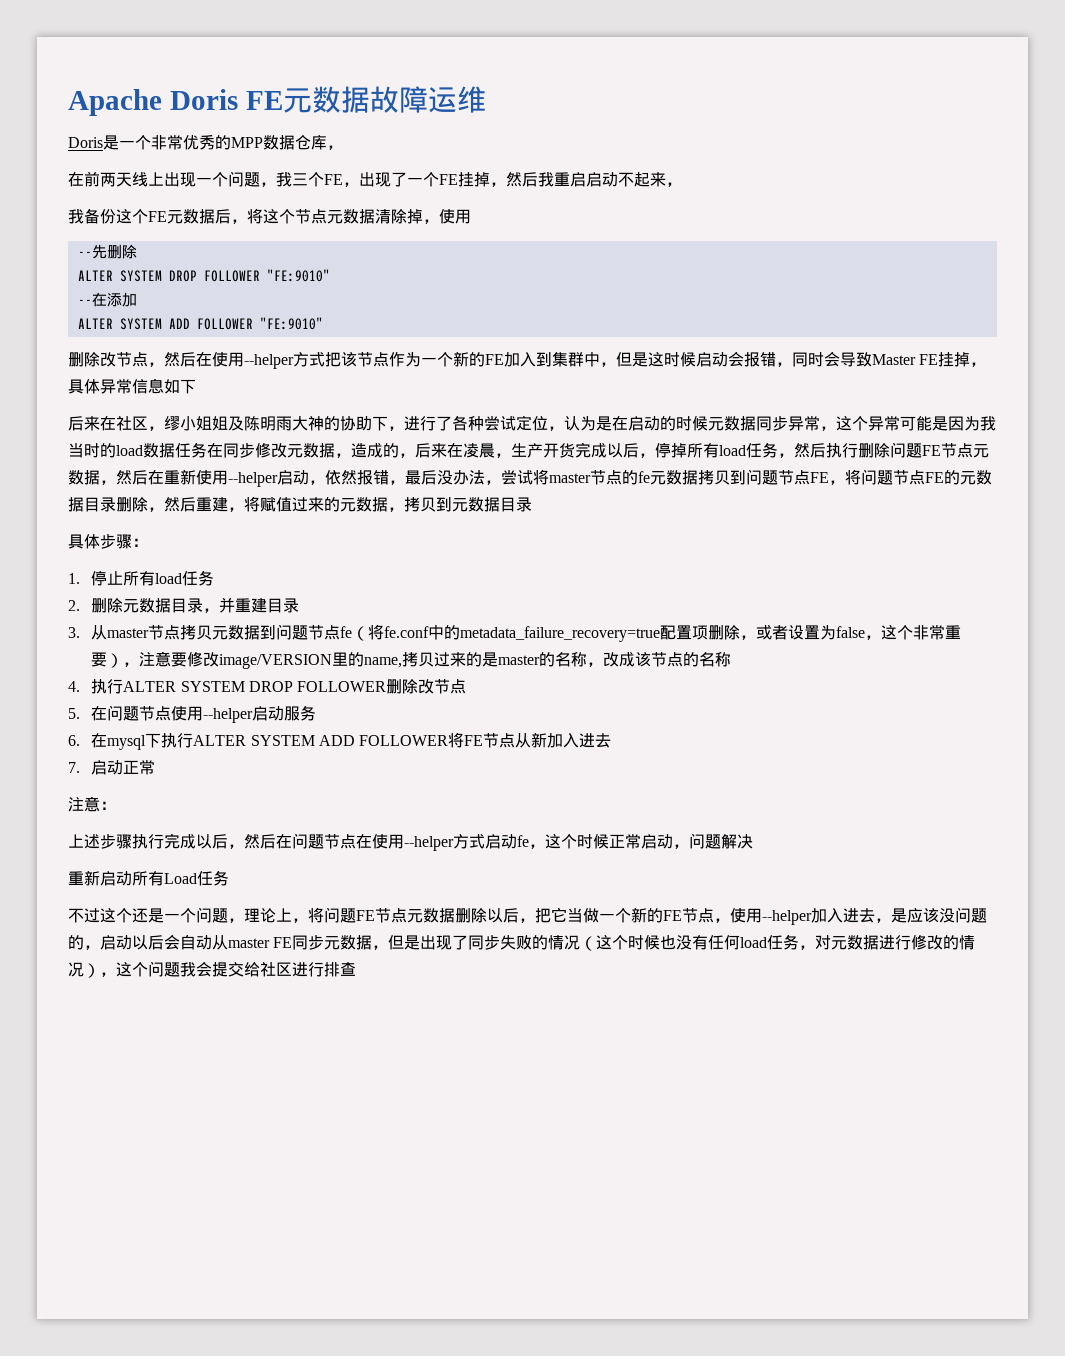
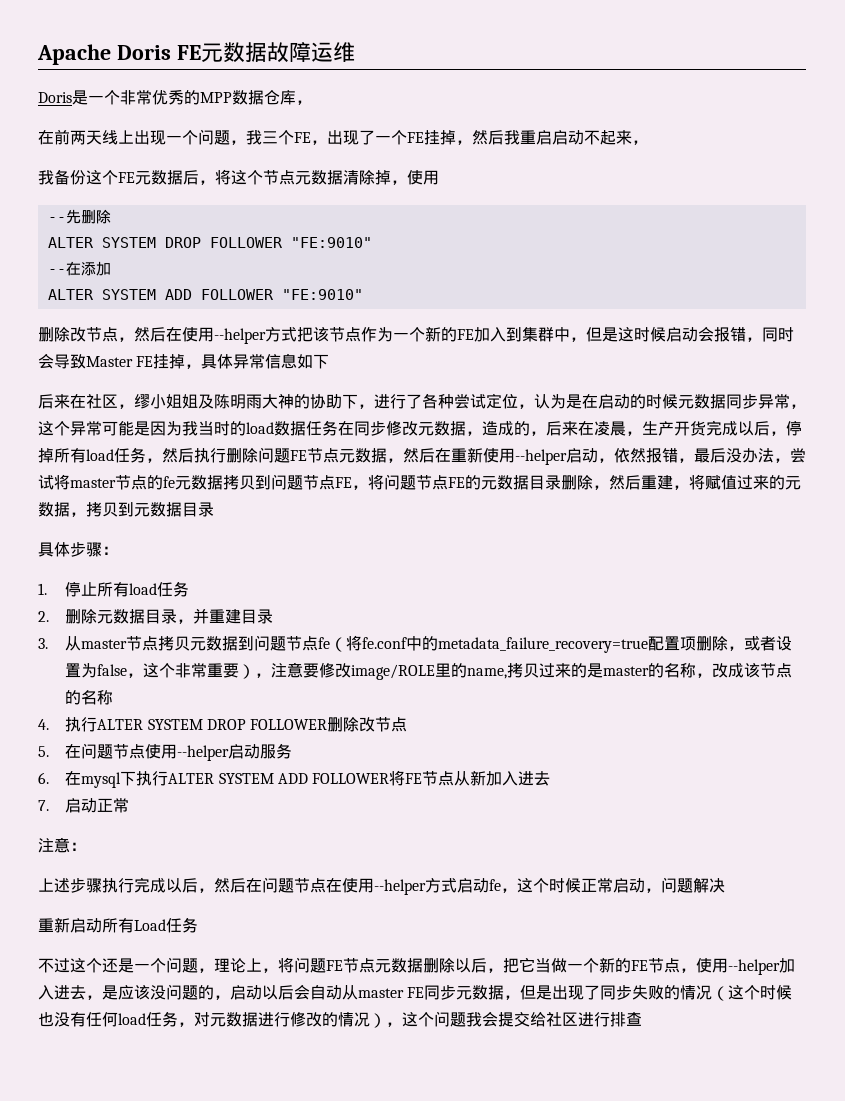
- 3.从master节点拷贝元数据到问题节点fe（将fe.conf中的metadata_failure_recovery=true配置项删除，或者设置为false，这个非常重要），注意要修改image/VERSION里的name,拷贝过来的是master的名称，改成该节点的名称
+ 3.从master节点拷贝元数据到问题节点fe（将fe.conf中的metadata_failure_recovery=true配置项删除，或者设置为false，这个非常重要），注意要修改image/ROLE里的name,拷贝过来的是master的名称，改成该节点的名称

